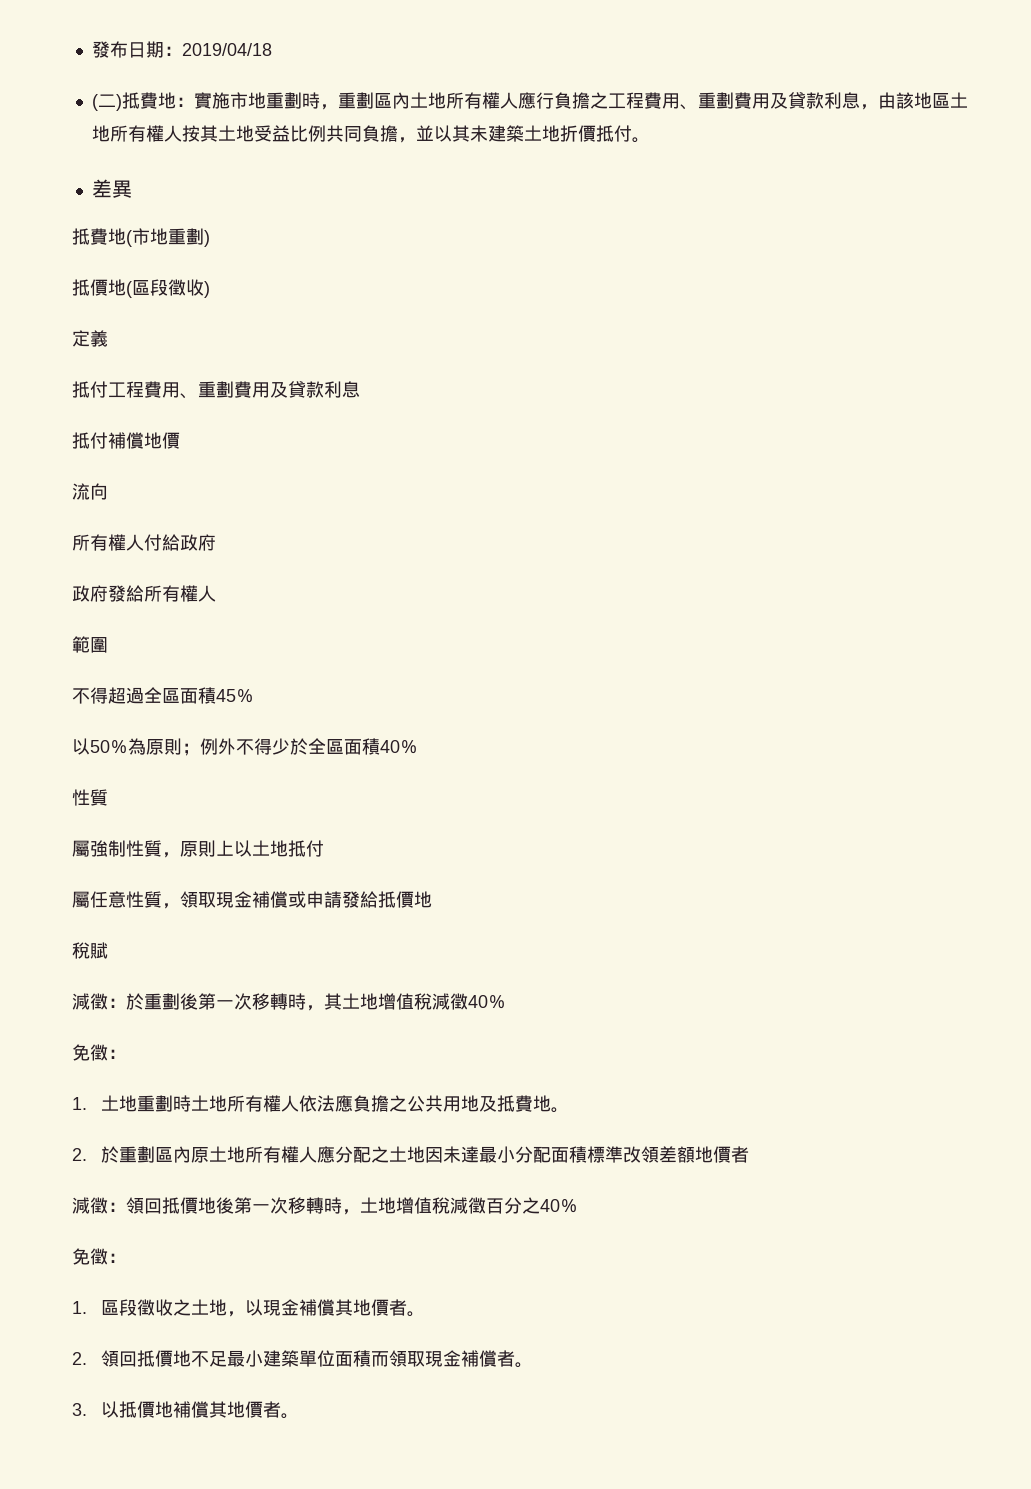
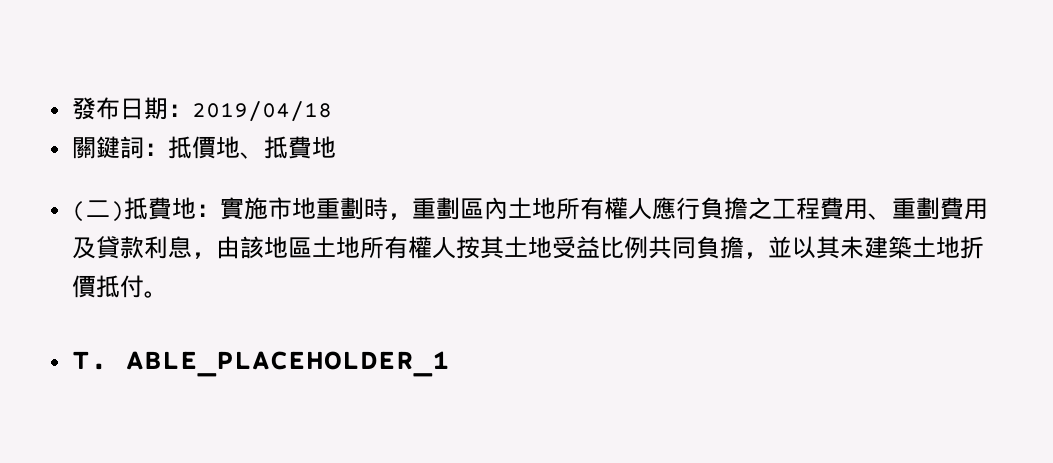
+ 關鍵詞：抵價地、抵費地
- 差異
- 抵費地(市地重劃)
- 抵價地(區段徵收)
- 定義
- 抵付工程費用、重劃費用及貸款利息
- 抵付補償地價
- 流向
- 所有權人付給政府
- 政府發給所有權人
- 範圍
- 不得超過全區面積45％
- 以50％為原則；例外不得少於全區面積40％
- 性質
- 屬強制性質，原則上以土地抵付
- 屬任意性質，領取現金補償或申請發給抵價地
- 稅賦
- 減徵：於重劃後第一次移轉時，其土地增值稅減徵40％
- 免徵：
- 1.土地重劃時土地所有權人依法應負擔之公共用地及抵費地。
- 2.於重劃區內原土地所有權人應分配之土地因未達最小分配面積標準改領差額地價者
- 減徵：領回抵價地後第一次移轉時，土地增值稅減徵百分之40％
- 免徵：
- 1.區段徵收之土地，以現金補償其地價者。
- 2.領回抵價地不足最小建築單位面積而領取現金補償者。
- 3.以抵價地補償其地價者。
+ T. ABLE_PLACEHOLDER_1

